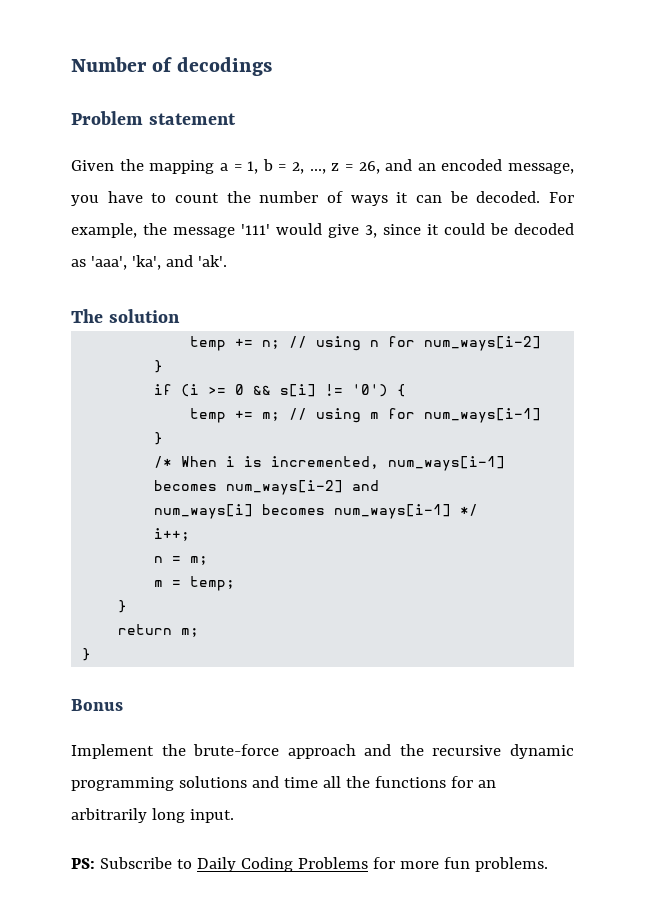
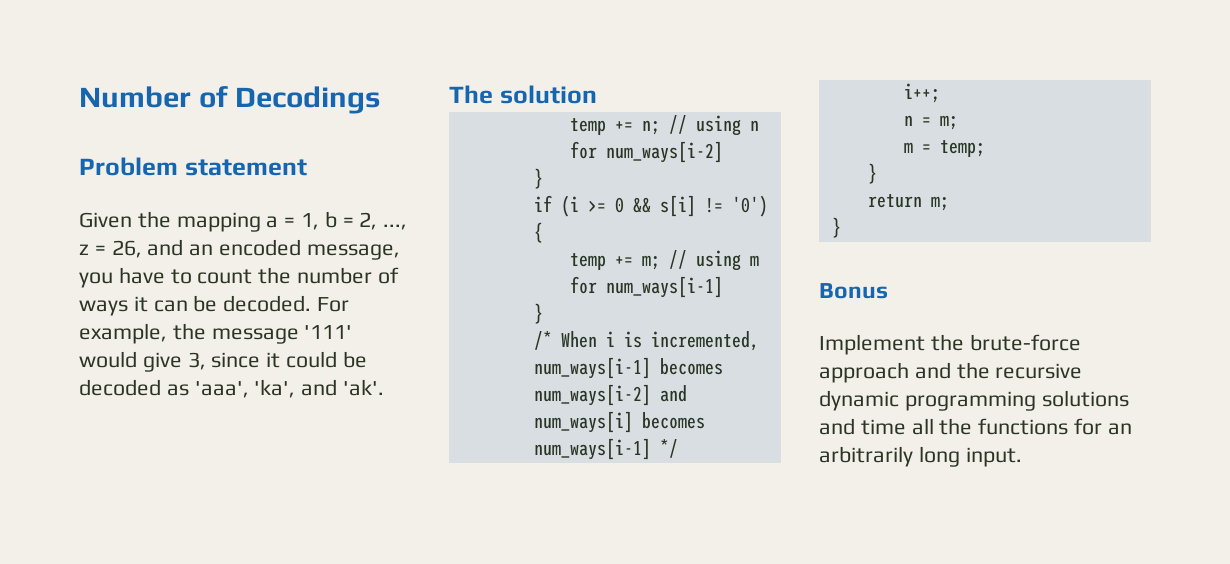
- Number of decodings
+ Number of Decodings
- PS: Subscribe to Daily Coding Problems for more fun problems.

